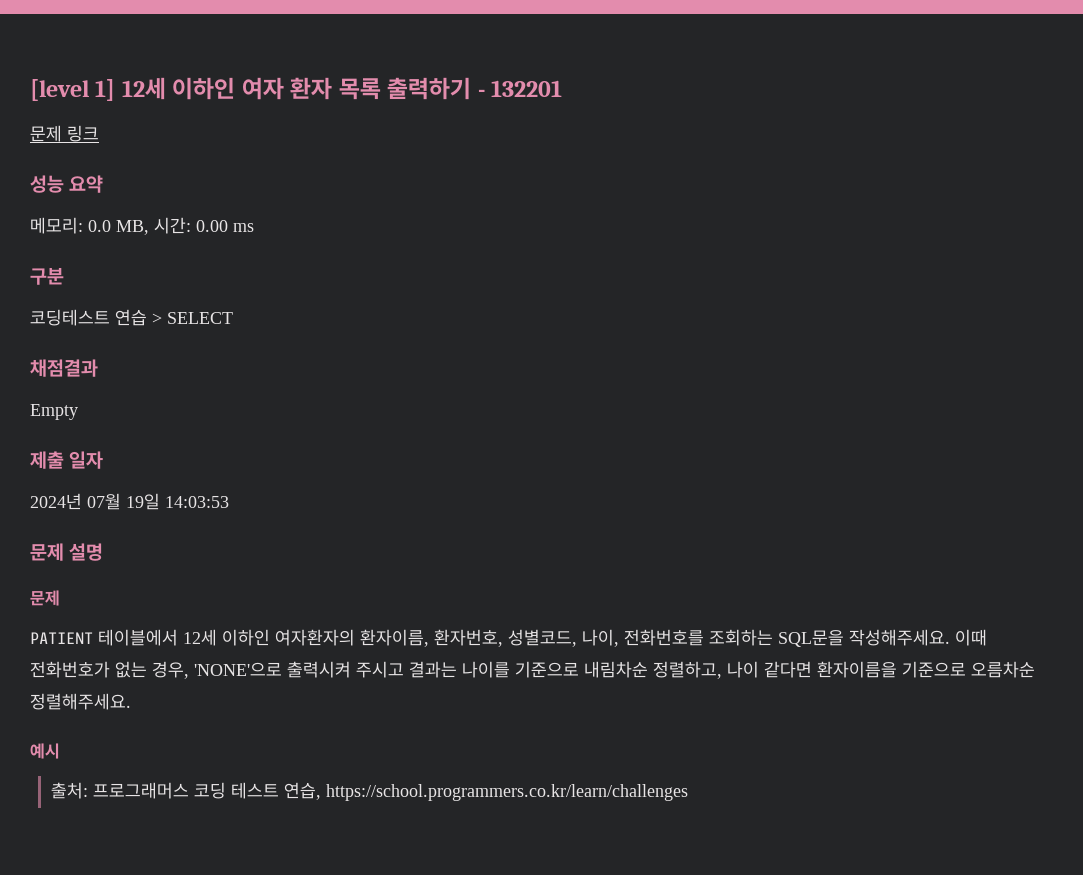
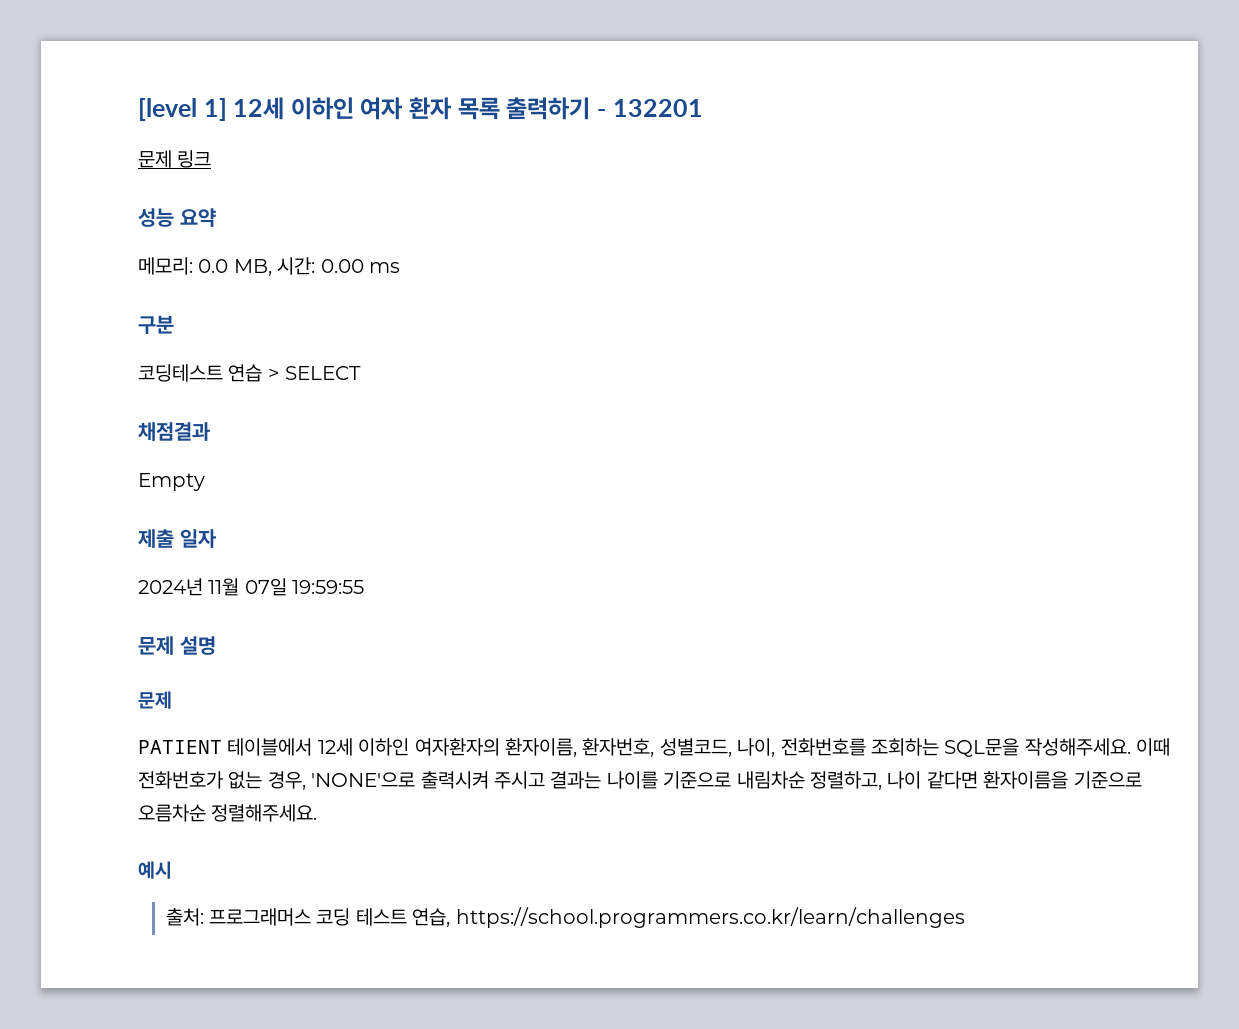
- 2024년 07월 19일 14:03:53
+ 2024년 11월 07일 19:59:55

